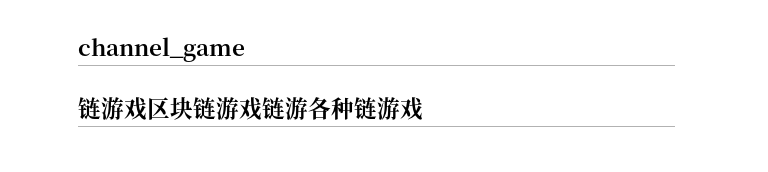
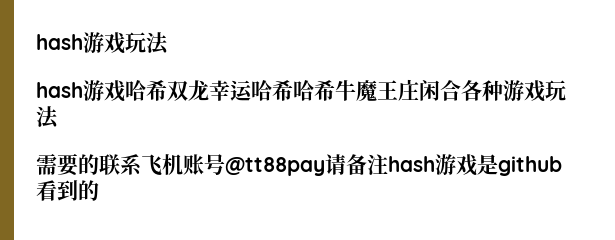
- channel_game
- 链游戏区块链游戏链游各种链游戏
+ hash游戏玩法
+ hash游戏哈希双龙幸运哈希哈希牛魔王庄闲合各种游戏玩法
+ 需要的联系飞机账号@tt88pay请备注hash游戏是github看到的

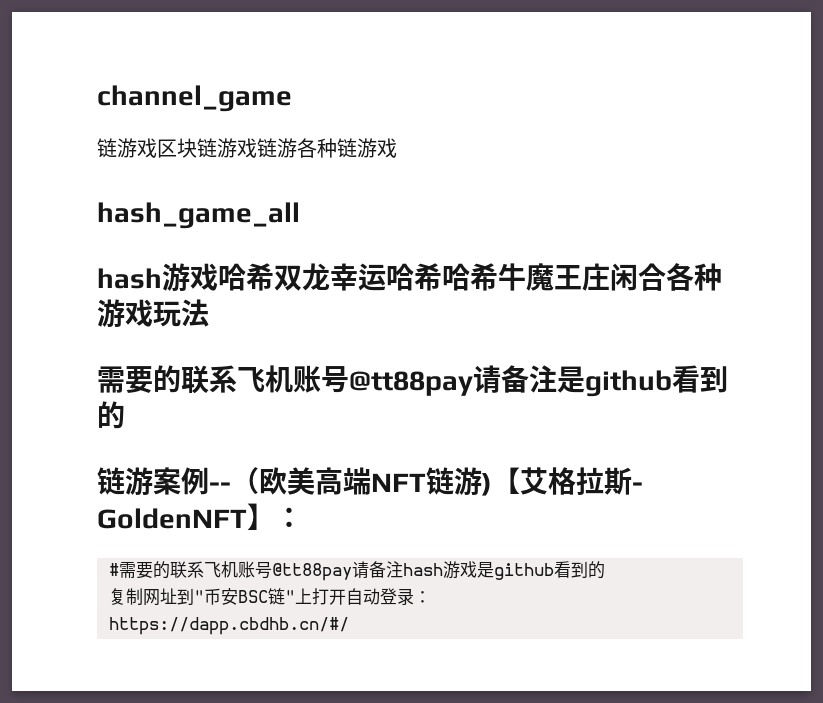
- hash游戏玩法
+ channel_game
+ 链游戏区块链游戏链游各种链游戏
+ hash_game_all
- 需要的联系飞机账号@tt88pay请备注hash游戏是github看到的
+ 需要的联系飞机账号@tt88pay请备注是github看到的
+ 链游案例--（欧美高端NFT链游)【艾格拉斯- GoldenNFT】：
+ #需要的联系飞机账号@tt88pay请备注hash游戏是github看到的
+ 复制网址到"币安BSC链"上打开自动登录：
+ https://dapp.cbdhb.cn/#/

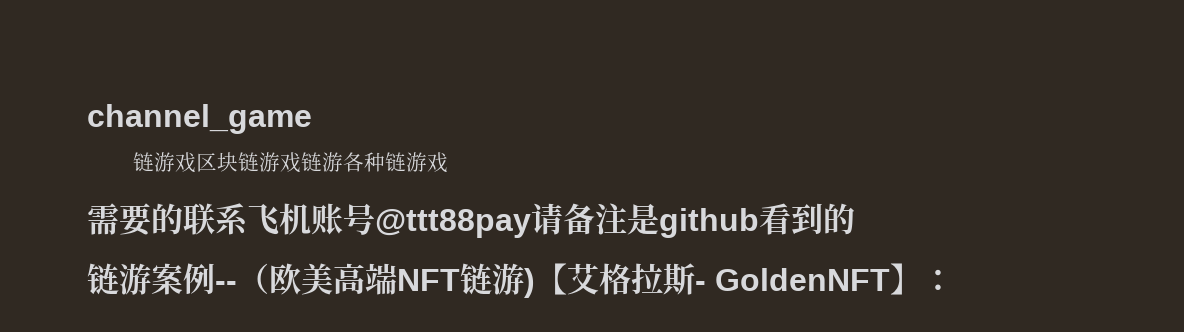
- hash_game_all
- hash游戏哈希双龙幸运哈希哈希牛魔王庄闲合各种游戏玩法
- 需要的联系飞机账号@tt88pay请备注是github看到的
+ 需要的联系飞机账号@ttt88pay请备注是github看到的
- #需要的联系飞机账号@tt88pay请备注hash游戏是github看到的
- 复制网址到"币安BSC链"上打开自动登录：
- https://dapp.cbdhb.cn/#/

